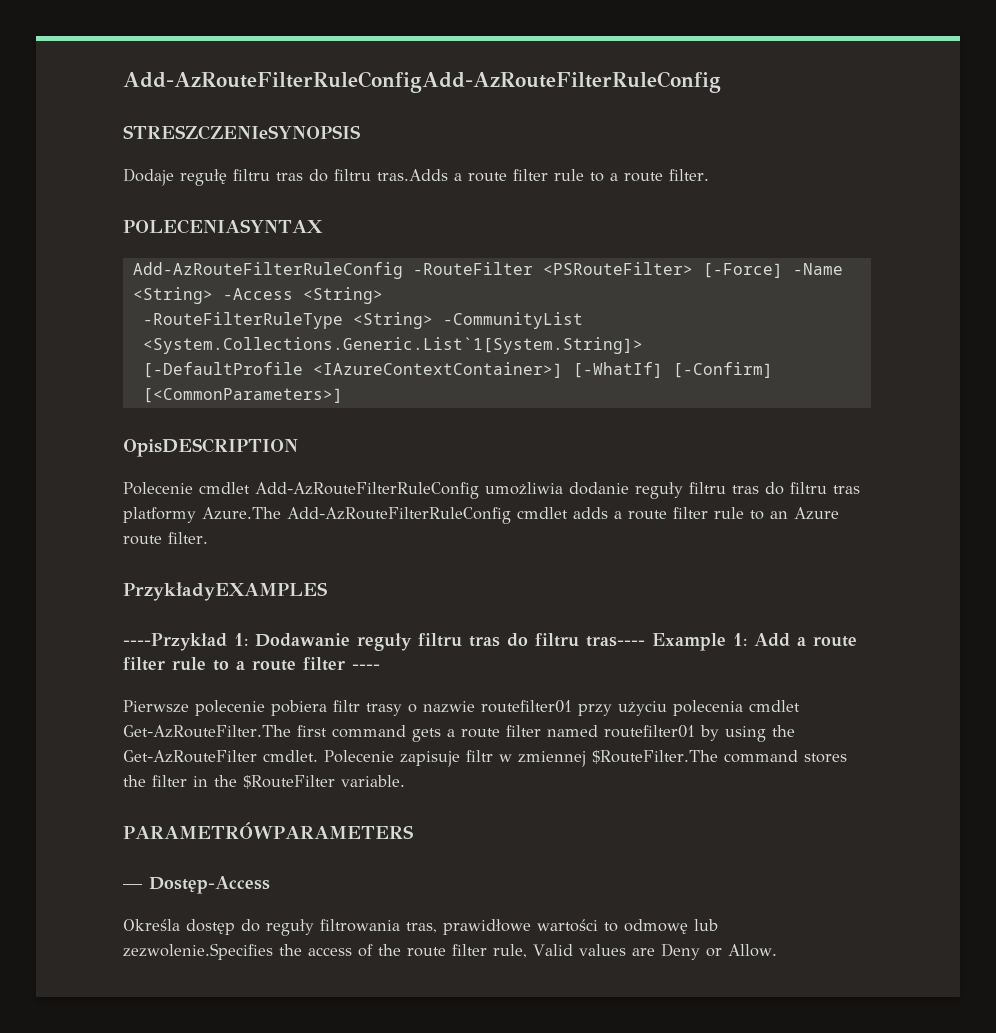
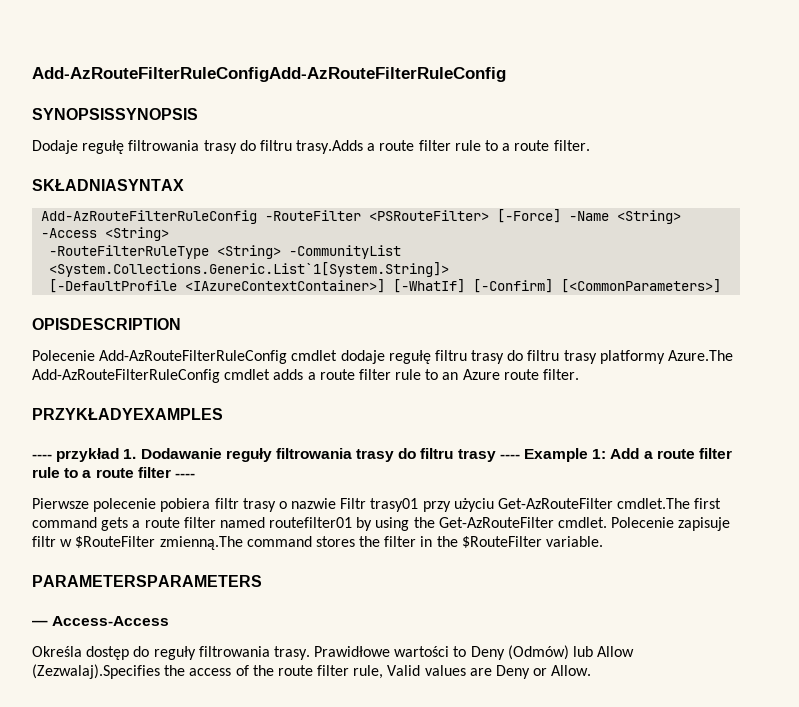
- STRESZCZENIeSYNOPSIS
+ SYNOPSISSYNOPSIS
- Dodaje regułę filtru tras do filtru tras.Adds a route filter rule to a route filter.
+ Dodaje regułę filtrowania trasy do filtru trasy.Adds a route filter rule to a route filter.
- POLECENIASYNTAX
+ SKŁADNIASYNTAX
- OpisDESCRIPTION
- Polecenie cmdlet Add-AzRouteFilterRuleConfig umożliwia dodanie reguły filtru tras do filtru tras platformy Azure.The Add-AzRouteFilterRuleConfig cmdlet adds a route filter rule to an Azure route filter.
+ OPISDESCRIPTION
+ Polecenie Add-AzRouteFilterRuleConfig cmdlet dodaje regułę filtru trasy do filtru trasy platformy Azure.The Add-AzRouteFilterRuleConfig cmdlet adds a route filter rule to an Azure route filter.
- PrzykładyEXAMPLES
- ----Przykład 1: Dodawanie reguły filtru tras do filtru tras---- Example 1: Add a route filter rule to a route filter ----
+ PRZYKŁADYEXAMPLES
+ ---- przykład 1. Dodawanie reguły filtrowania trasy do filtru trasy ---- Example 1: Add a route filter rule to a route filter ----
- Pierwsze polecenie pobiera filtr trasy o nazwie routefilter01 przy użyciu polecenia cmdlet Get-AzRouteFilter.The first command gets a route filter named routefilter01 by using the Get-AzRouteFilter cmdlet.
+ Pierwsze polecenie pobiera filtr trasy o nazwie Filtr trasy01 przy użyciu Get-AzRouteFilter cmdlet.The first command gets a route filter named routefilter01 by using the Get-AzRouteFilter cmdlet.
- Polecenie zapisuje filtr w zmiennej $RouteFilter.The command stores the filter in the $RouteFilter variable.
+ Polecenie zapisuje filtr w $RouteFilter zmienną.The command stores the filter in the $RouteFilter variable.
- PARAMETRÓWPARAMETERS
+ PARAMETERSPARAMETERS
- — Dostęp-Access
+ — Access-Access
- Określa dostęp do reguły filtrowania tras, prawidłowe wartości to odmowę lub zezwolenie.Specifies the access of the route filter rule, Valid values are Deny or Allow.
+ Określa dostęp do reguły filtrowania trasy. Prawidłowe wartości to Deny (Odmów) lub Allow (Zezwalaj).Specifies the access of the route filter rule, Valid values are Deny or Allow.

